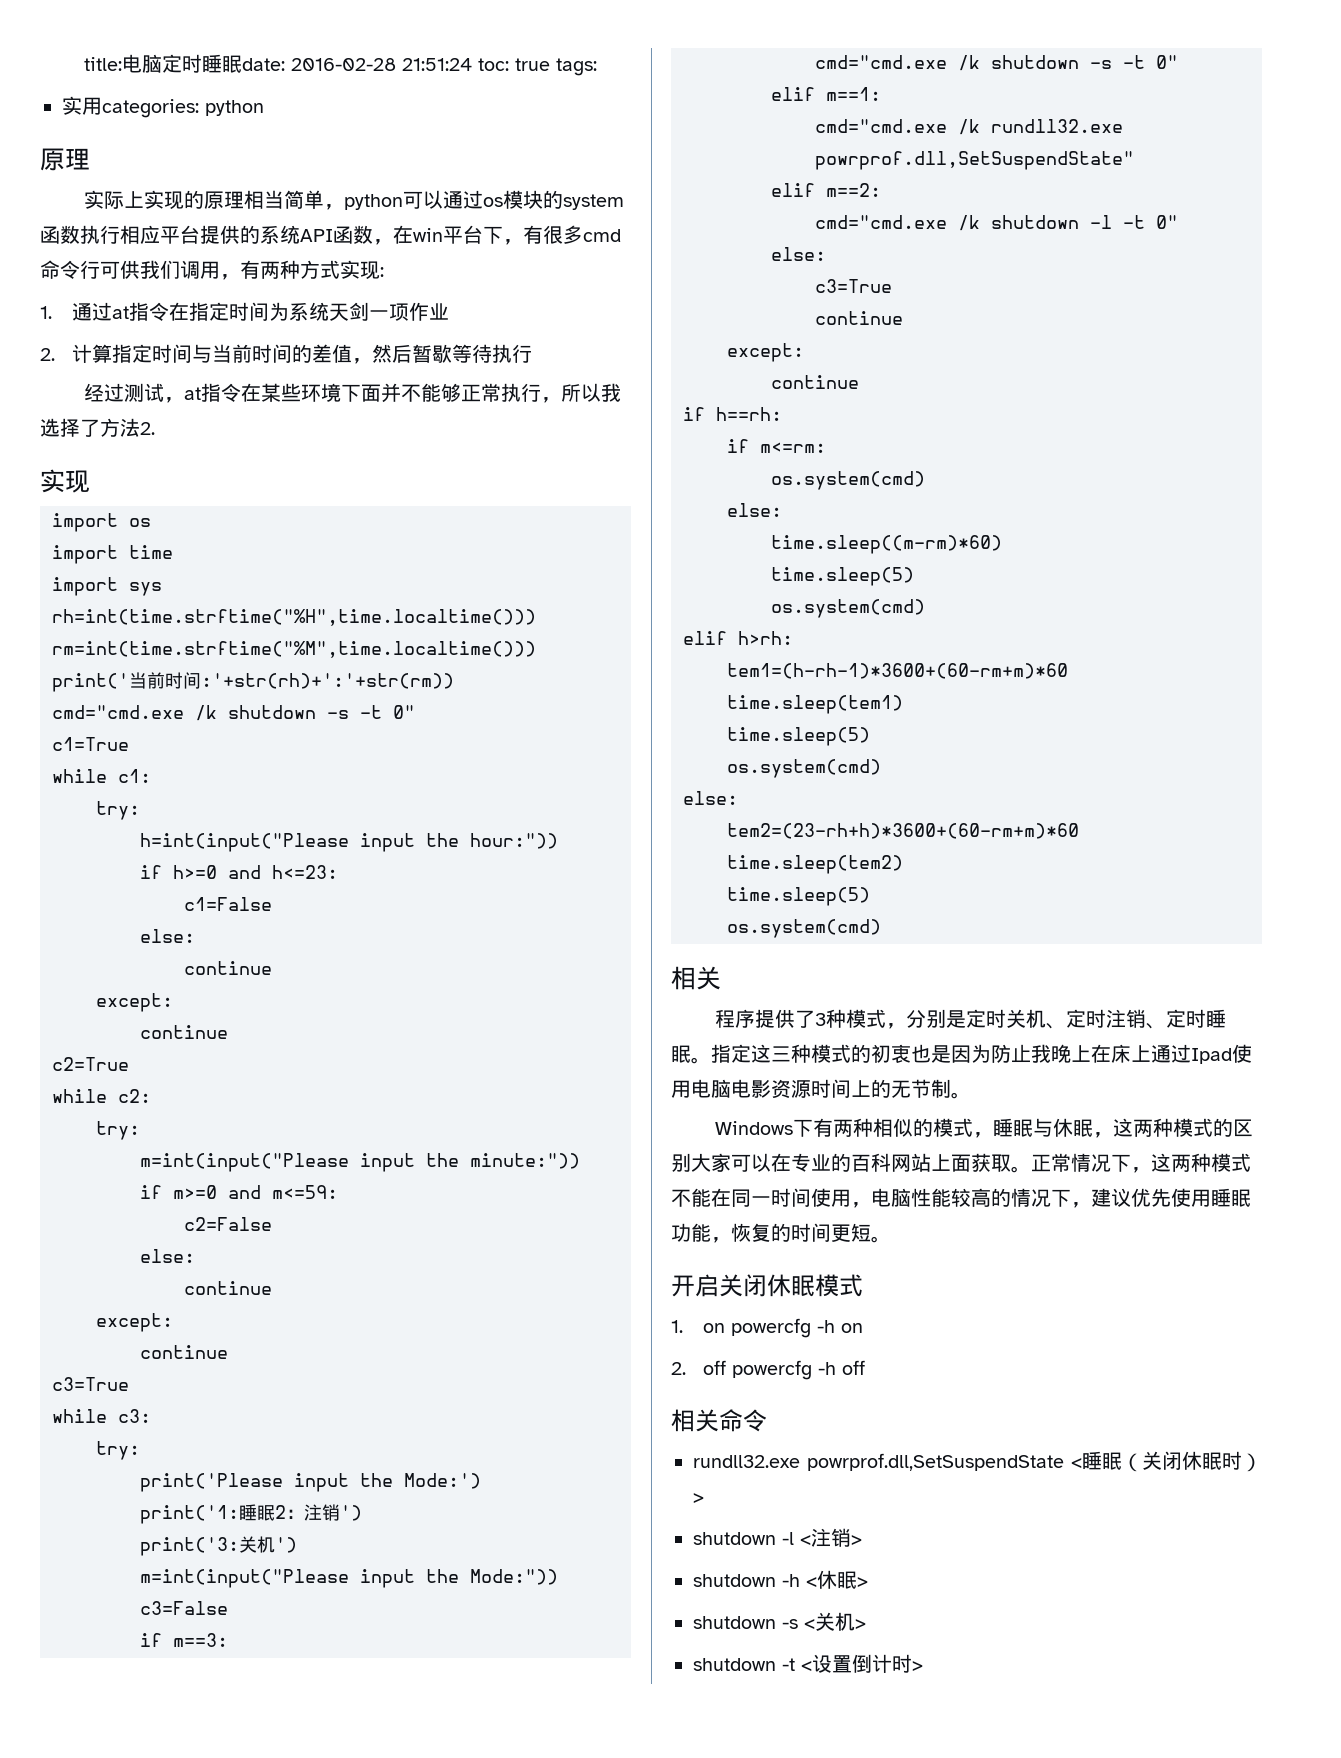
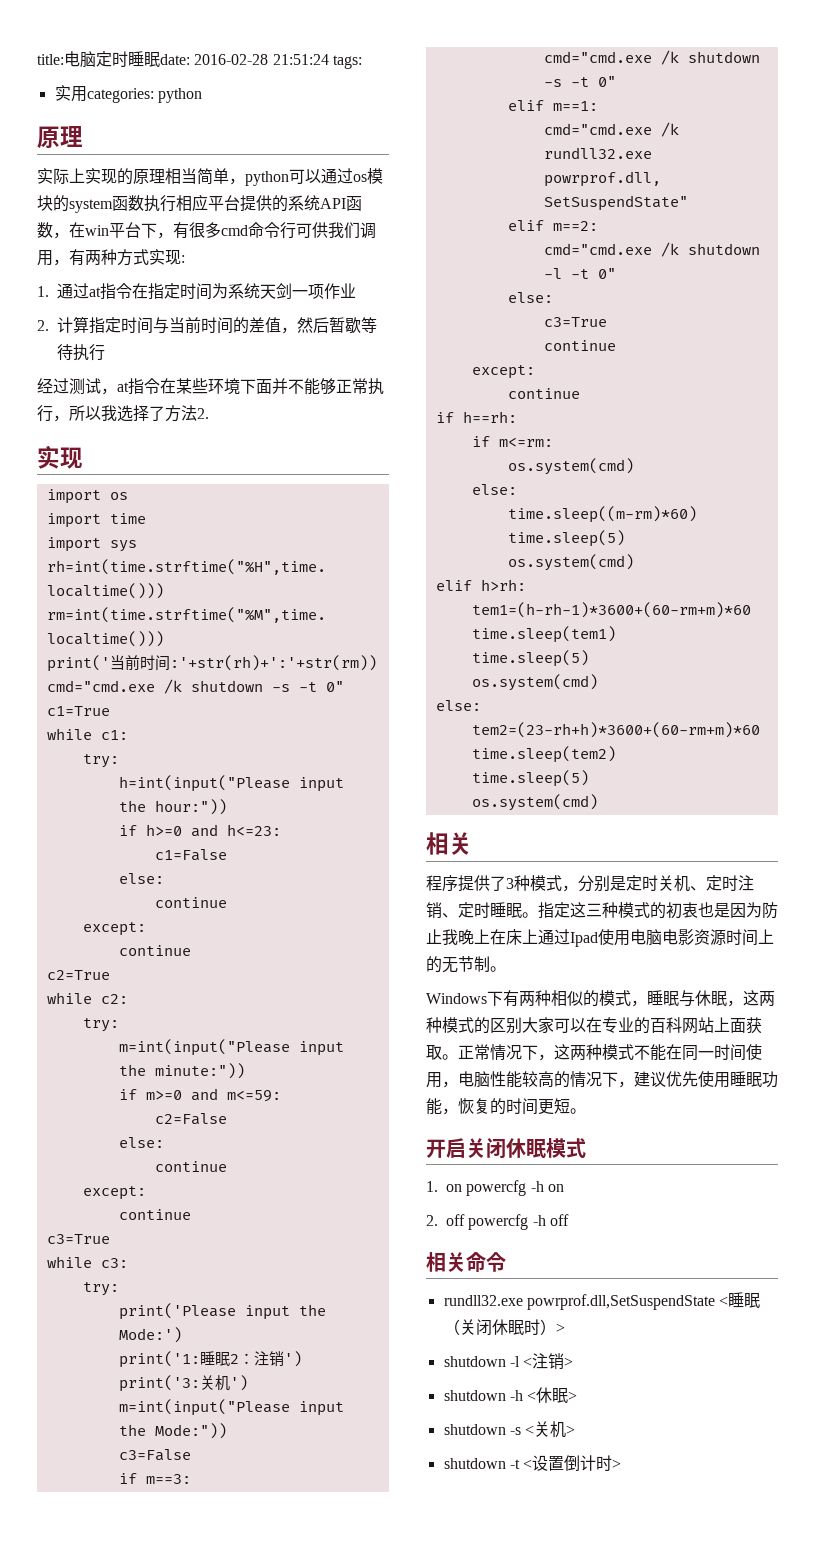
- title:电脑定时睡眠date: 2016-02-28 21:51:24 toc: true tags:
+ title:电脑定时睡眠date: 2016-02-28 21:51:24 tags:

